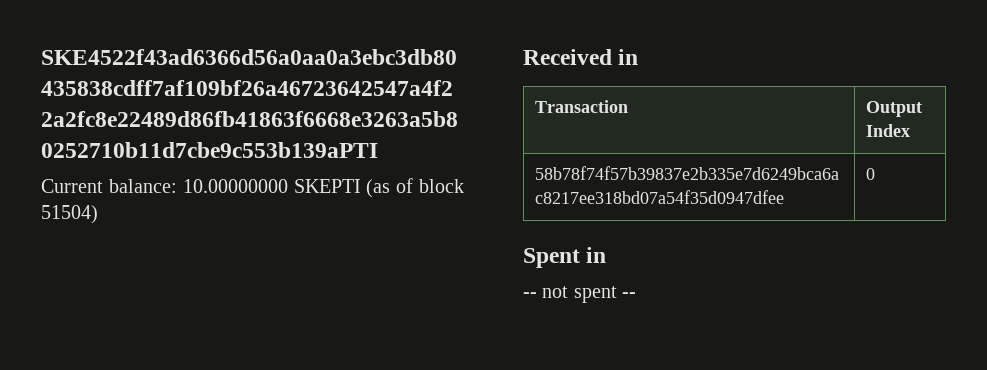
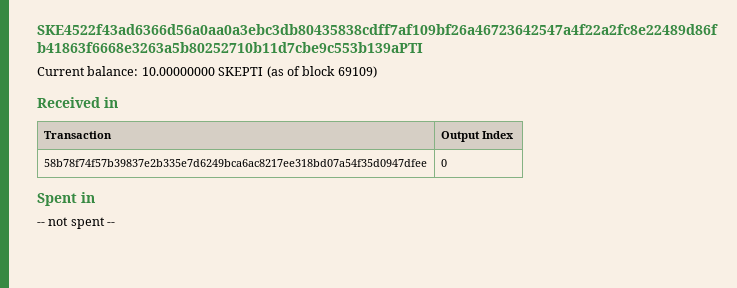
- Current balance: 10.00000000 SKEPTI (as of block 51504)
+ Current balance: 10.00000000 SKEPTI (as of block 69109)

